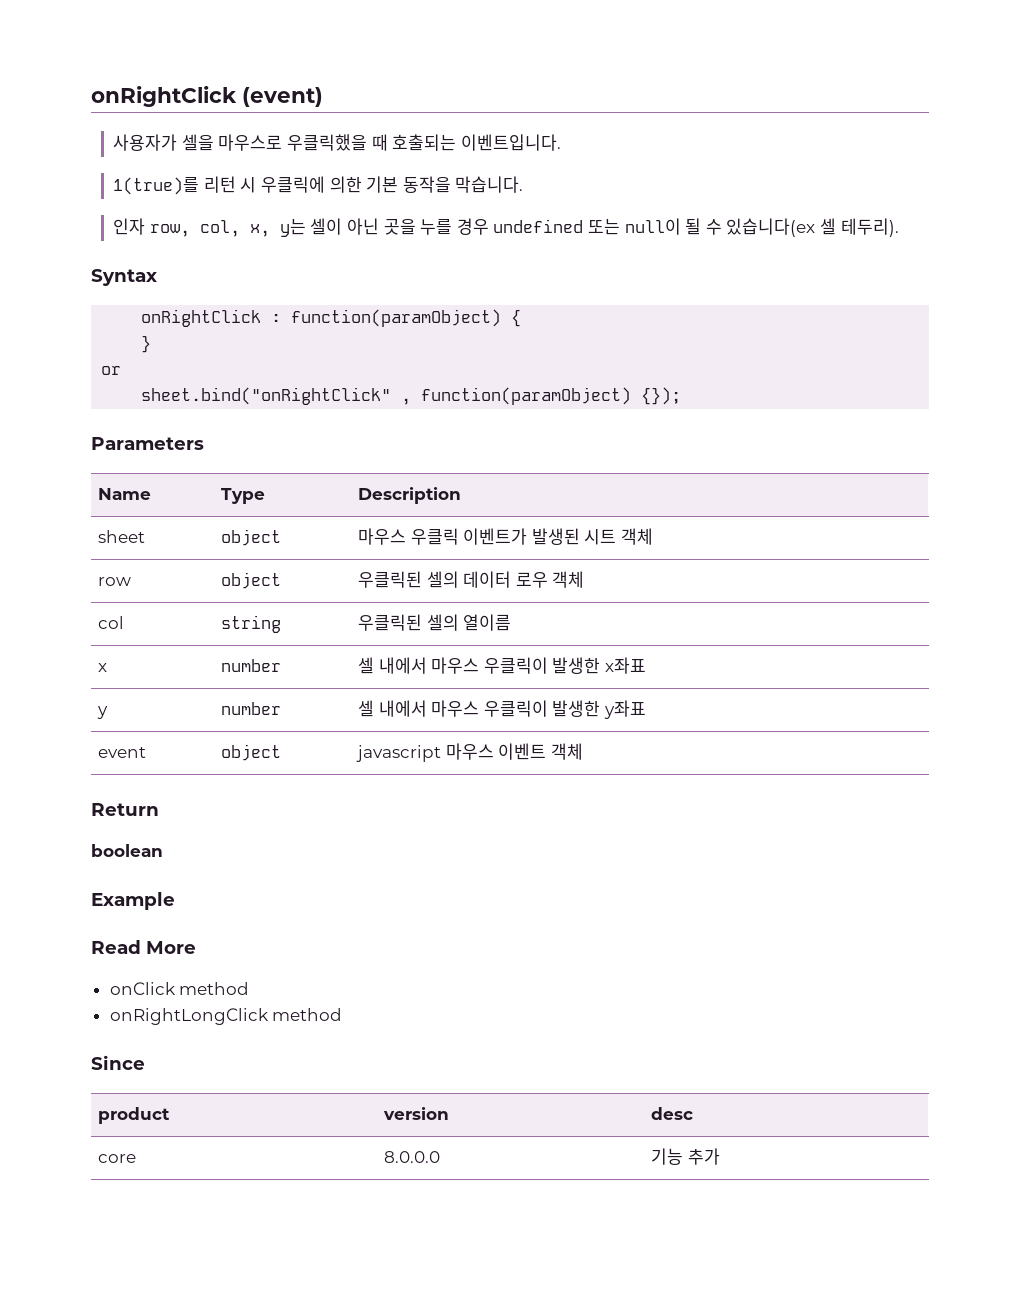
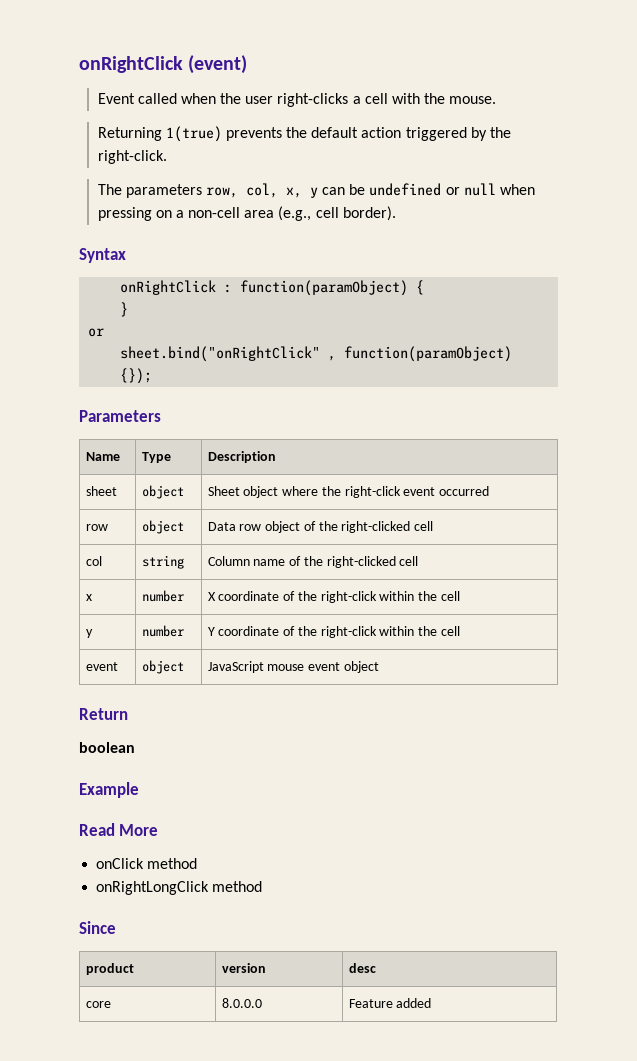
- 사용자가 셀을 마우스로 우클릭했을 때 호출되는 이벤트입니다.
- 1(true)를 리턴 시 우클릭에 의한 기본 동작을 막습니다.
- 인자 row, col, x, y는 셀이 아닌 곳을 누를 경우 undefined 또는 null이 될 수 있습니다(ex 셀 테두리).
+ Event called when the user right-clicks a cell with the mouse.
+ Returning 1(true) prevents the default action triggered by the right-click.
+ The parameters row, col, x, y can be undefined or null when pressing on a non-cell area (e.g., cell border).
- sheet | object | 마우스 우클릭 이벤트가 발생된 시트 객체
- row | object | 우클릭된 셀의 데이터 로우 객체
- col | string | 우클릭된 셀의 열이름
- x | number | 셀 내에서 마우스 우클릭이 발생한 x좌표
- y | number | 셀 내에서 마우스 우클릭이 발생한 y좌표
- event | object | javascript 마우스 이벤트 객체
+ sheet | object | Sheet object where the right-click event occurred
+ row | object | Data row object of the right-clicked cell
+ col | string | Column name of the right-clicked cell
+ x | number | X coordinate of the right-click within the cell
+ y | number | Y coordinate of the right-click within the cell
+ event | object | JavaScript mouse event object
- core | 8.0.0.0 | 기능 추가
+ core | 8.0.0.0 | Feature added

